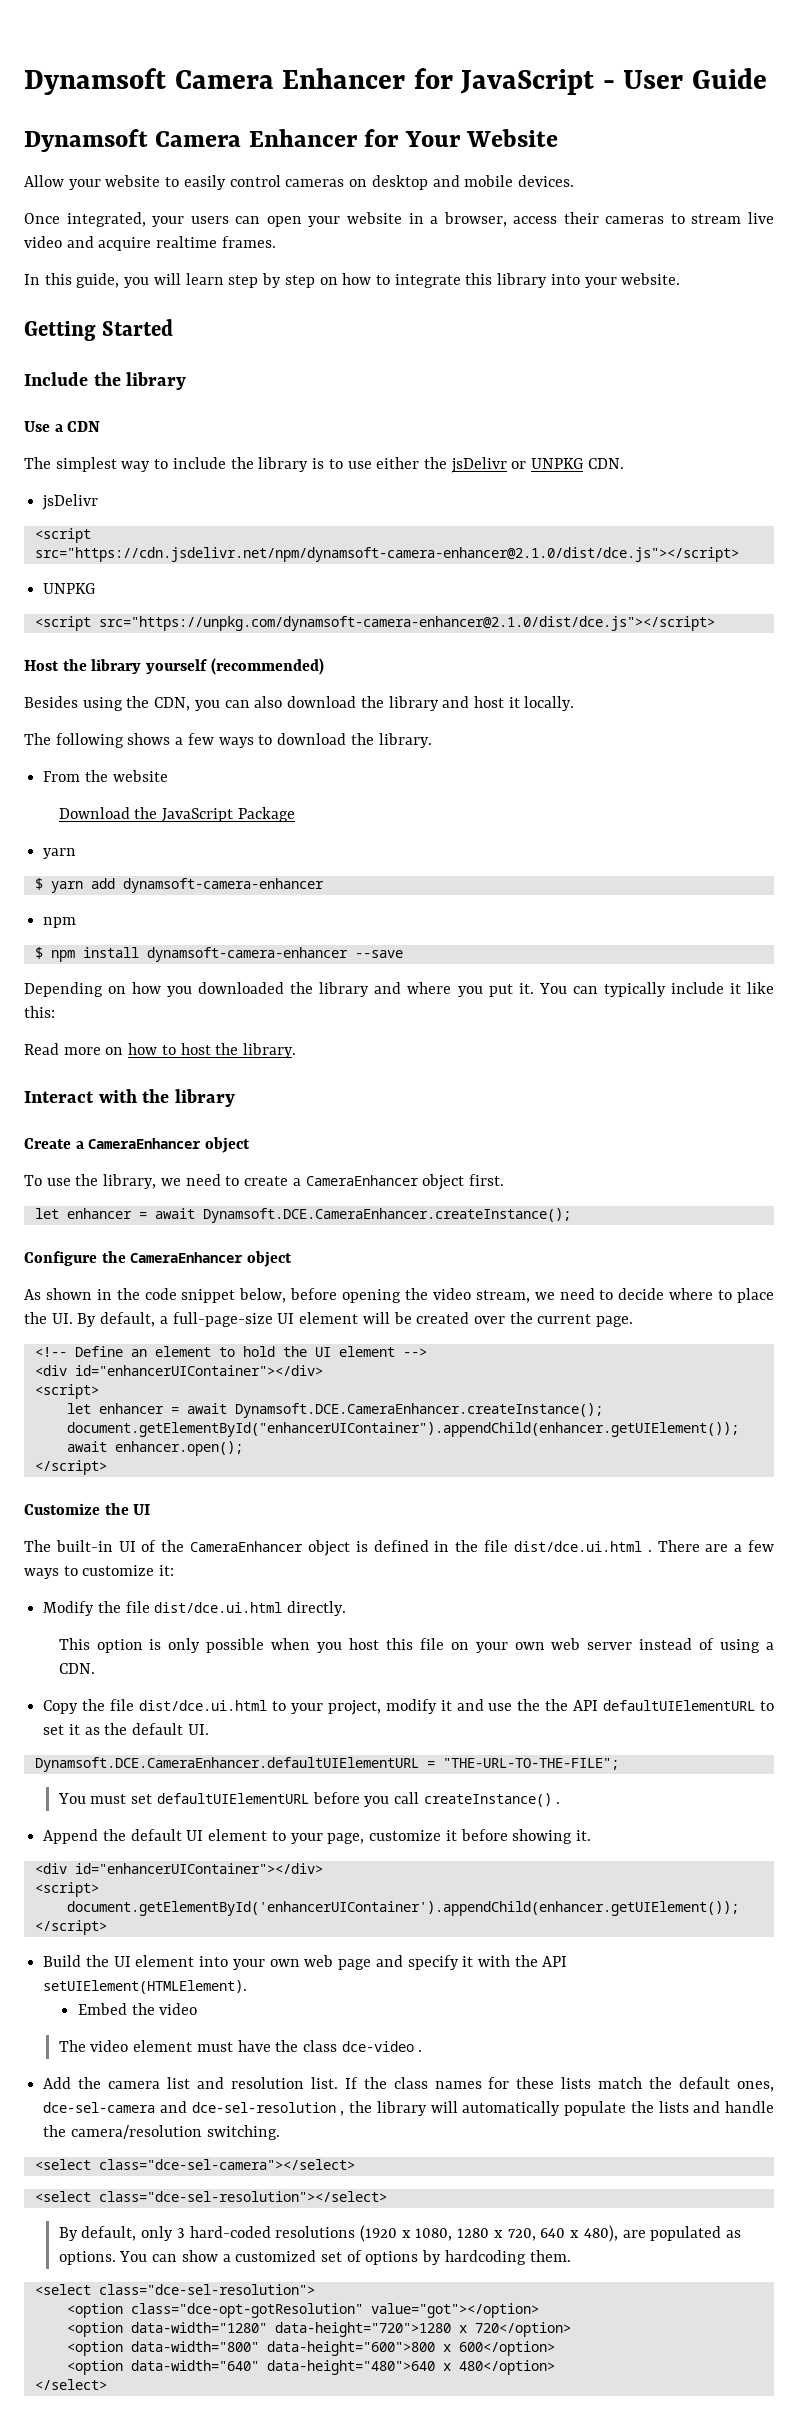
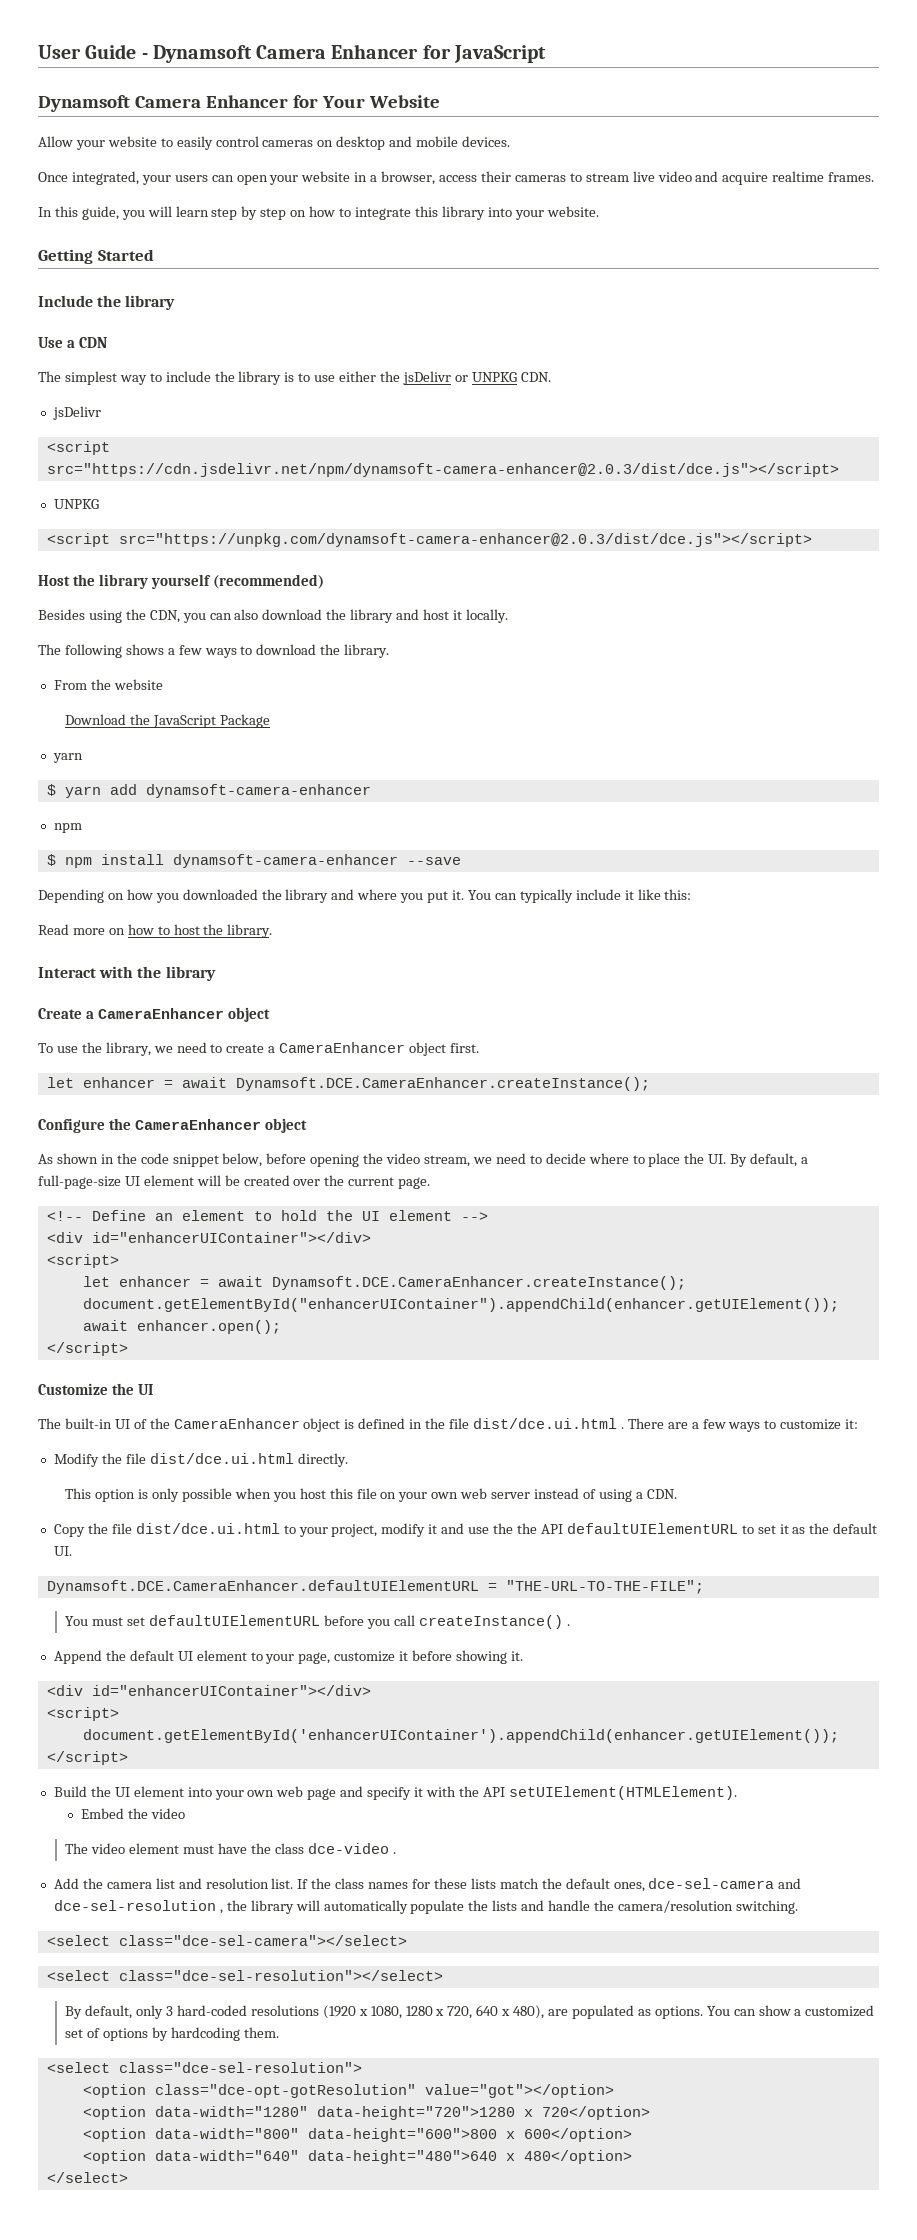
- Dynamsoft Camera Enhancer for JavaScript - User Guide
+ User Guide - Dynamsoft Camera Enhancer for JavaScript
- <script src="https://cdn.jsdelivr.net/npm/dynamsoft-camera-enhancer@2.1.0/dist/dce.js"></script>
+ <script src="https://cdn.jsdelivr.net/npm/dynamsoft-camera-enhancer@2.0.3/dist/dce.js"></script>
- <script src="https://unpkg.com/dynamsoft-camera-enhancer@2.1.0/dist/dce.js"></script>
+ <script src="https://unpkg.com/dynamsoft-camera-enhancer@2.0.3/dist/dce.js"></script>

